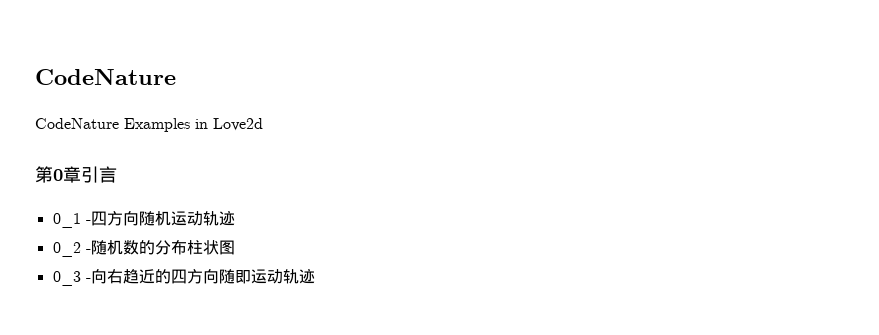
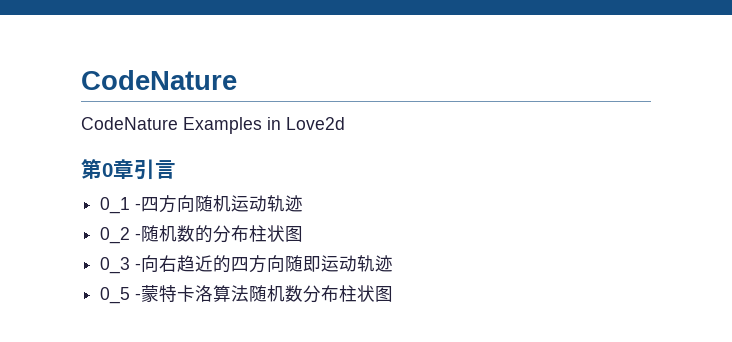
+ 0_5 -蒙特卡洛算法随机数分布柱状图

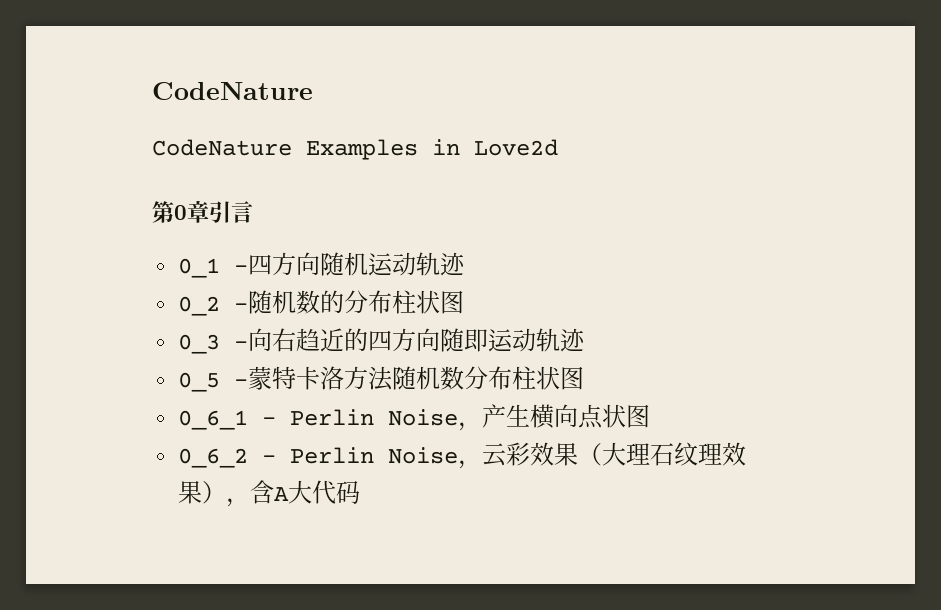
- 0_5 -蒙特卡洛算法随机数分布柱状图
+ 0_5 -蒙特卡洛方法随机数分布柱状图
+ 0_6_1 - Perlin Noise，产生横向点状图
+ 0_6_2 - Perlin Noise，云彩效果（大理石纹理效果），含A大代码

